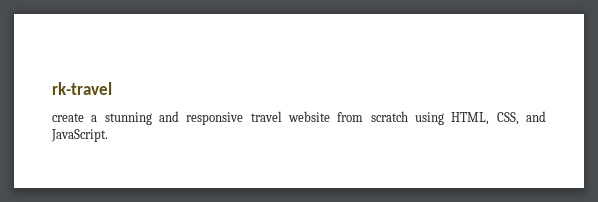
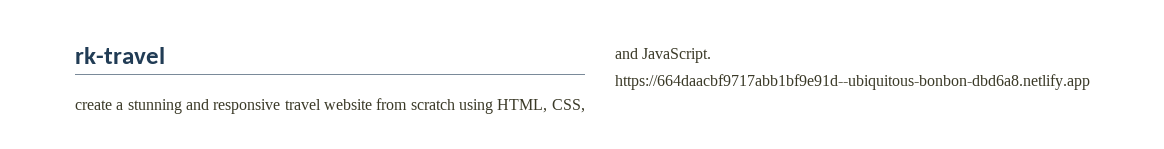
- create a stunning and responsive travel website from scratch using HTML, CSS, and JavaScript.
+ create a stunning and responsive travel website from scratch using HTML, CSS, and JavaScript. https://664daacbf9717abb1bf9e91d--ubiquitous-bonbon-dbd6a8.netlify.app

